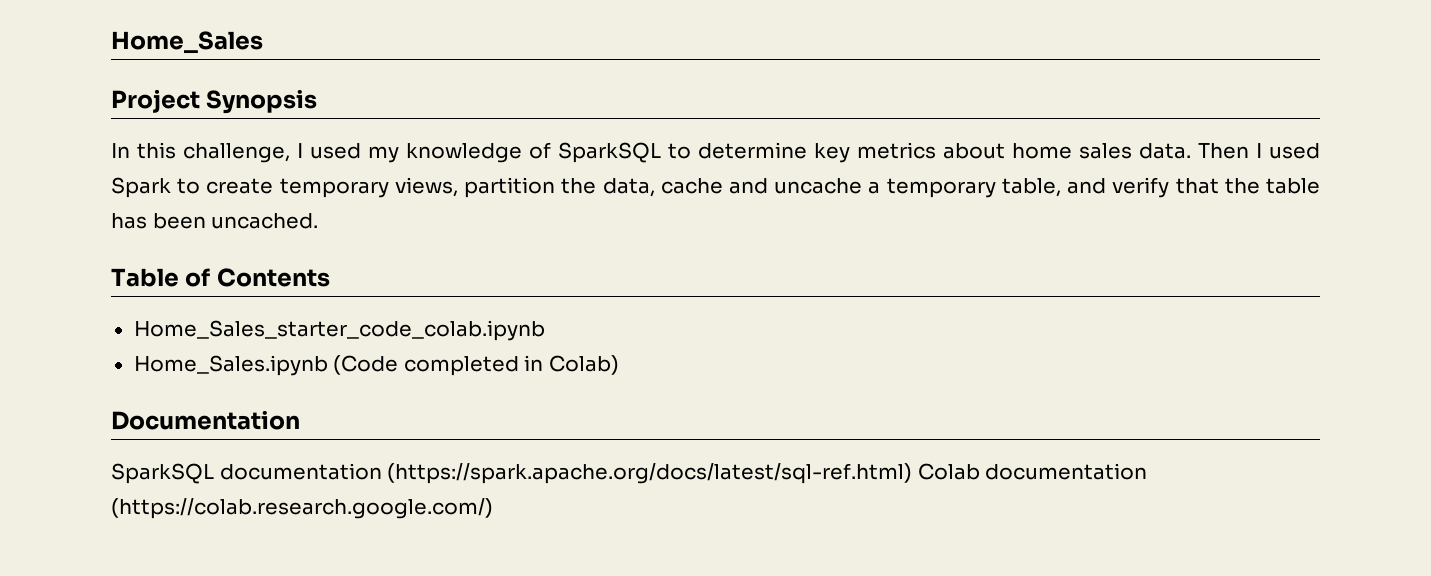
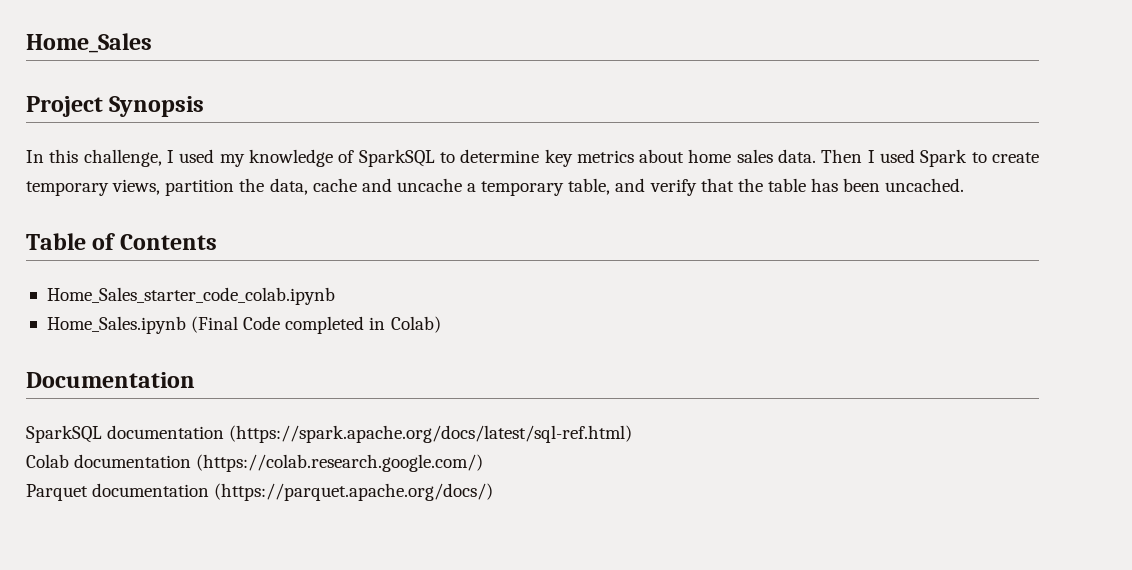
- Home_Sales.ipynb (Code completed in Colab)
+ Home_Sales.ipynb (Final Code completed in Colab)
- SparkSQL documentation (https://spark.apache.org/docs/latest/sql-ref.html) Colab documentation (https://colab.research.google.com/)
+ SparkSQL documentation (https://spark.apache.org/docs/latest/sql-ref.html)
+ Colab documentation (https://colab.research.google.com/)
+ Parquet documentation (https://parquet.apache.org/docs/)

